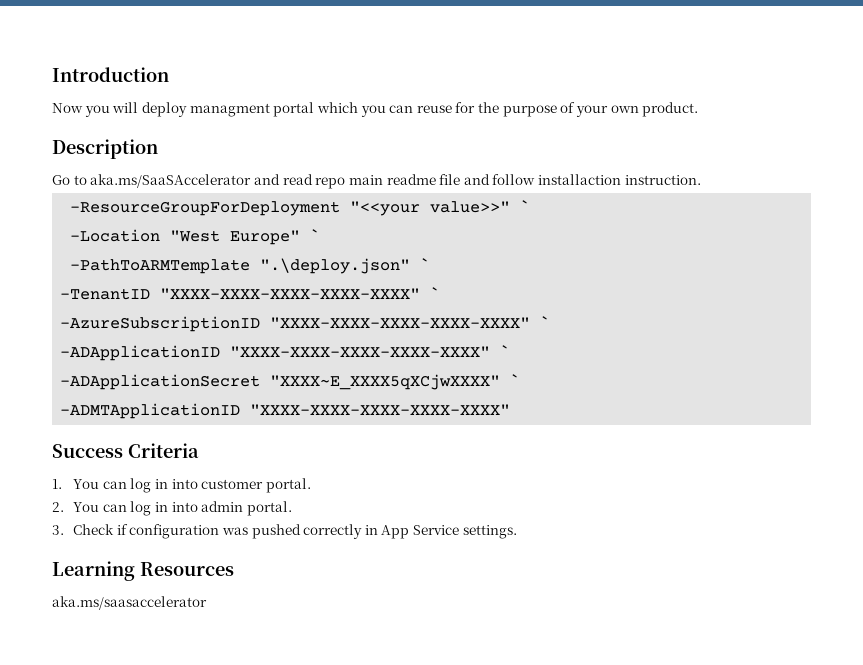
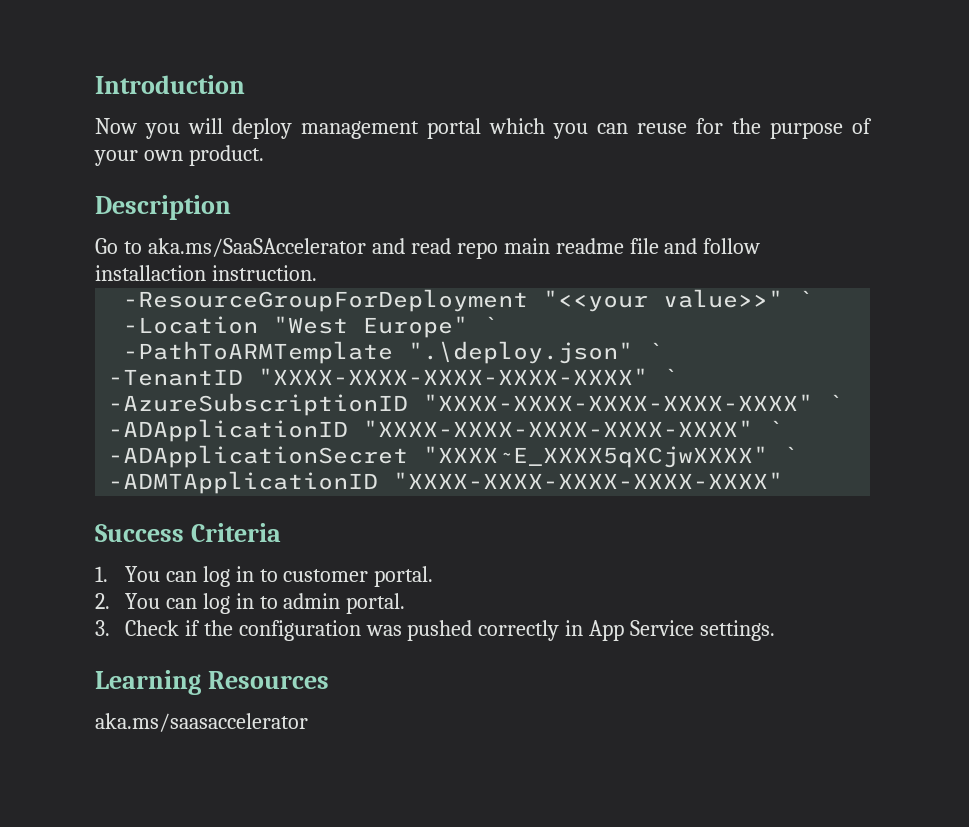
- Now you will deploy managment portal which you can reuse for the purpose of your own product.
+ Now you will deploy management portal which you can reuse for the purpose of your own product.
- 1. You can log in into customer portal.
+ 1. You can log in to customer portal.
- 2. You can log in into admin portal.
+ 2. You can log in to admin portal.
- 3. Check if configuration was pushed correctly in App Service settings.
+ 3. Check if the configuration was pushed correctly in App Service settings.

